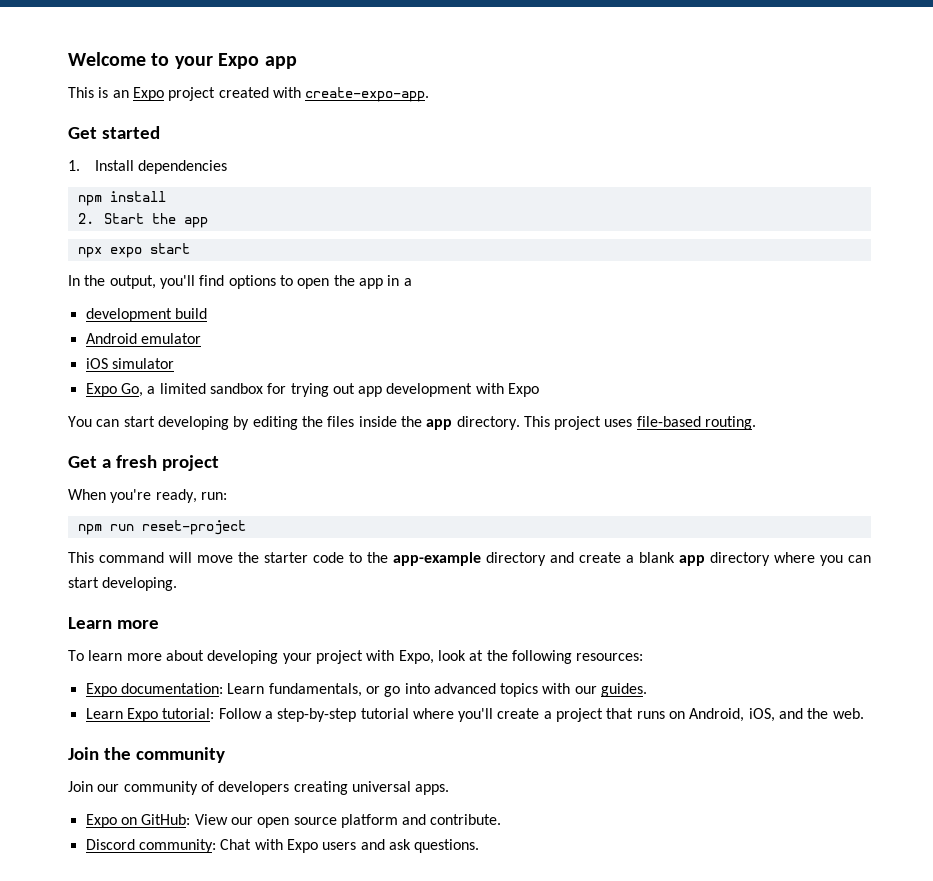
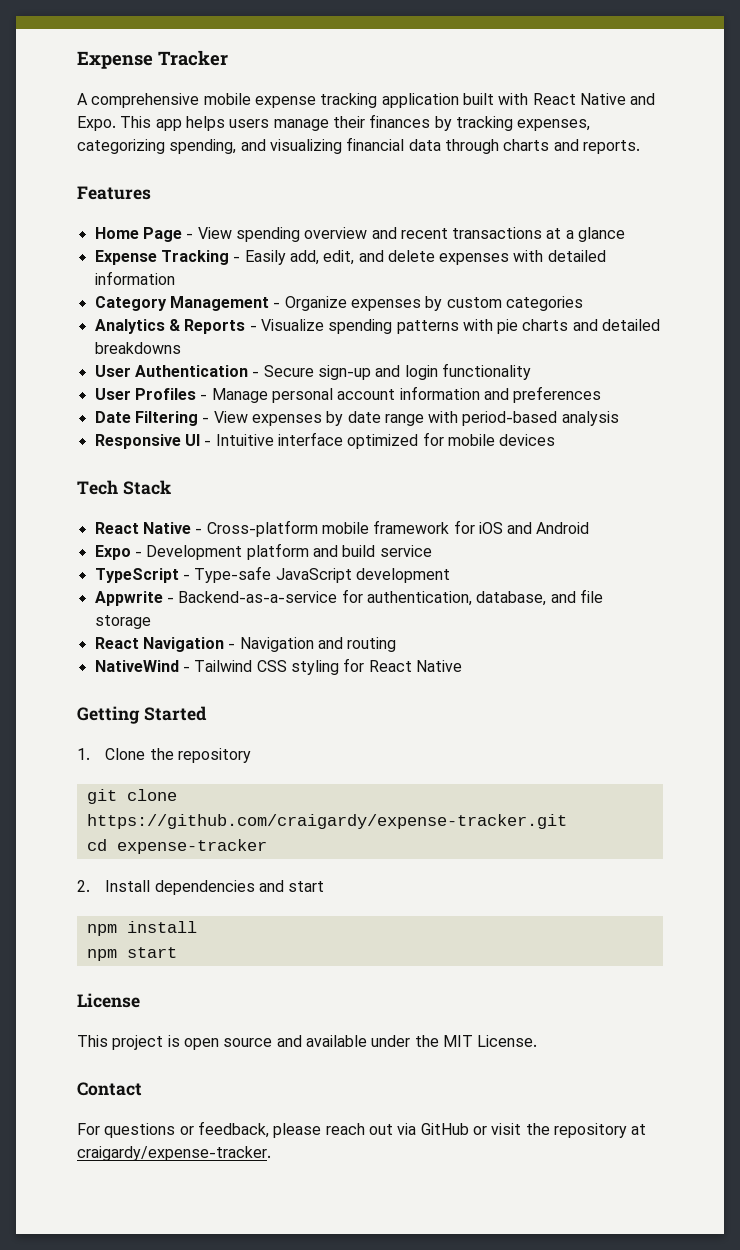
- Welcome to your Expo app
- This is an Expo project created with create-expo-app.
- Get started
- 1. Install dependencies
+ Expense Tracker
+ A comprehensive mobile expense tracking application built with React Native and Expo. This app helps users manage their finances by tracking expenses, categorizing spending, and visualizing financial data through charts and reports.
+ Features
+ Home Page - View spending overview and recent transactions at a glance
+ Expense Tracking - Easily add, edit, and delete expenses with detailed information
+ Category Management - Organize expenses by custom categories
+ Analytics & Reports - Visualize spending patterns with pie charts and detailed breakdowns
+ User Authentication - Secure sign-up and login functionality
+ User Profiles - Manage personal account information and preferences
+ Date Filtering - View expenses by date range with period-based analysis
+ Responsive UI - Intuitive interface optimized for mobile devices
+ Tech Stack
+ React Native - Cross-platform mobile framework for iOS and Android
+ Expo - Development platform and build service
+ TypeScript - Type-safe JavaScript development
+ Appwrite - Backend-as-a-service for authentication, database, and file storage
+ React Navigation - Navigation and routing
+ NativeWind - Tailwind CSS styling for React Native
+ Getting Started
+ 1. Clone the repository
+ git clone https://github.com/craigardy/expense-tracker.git
+ cd expense-tracker
+ 2. Install dependencies and start
- 2. Start the app
- npx expo start
- In the output, you'll find options to open the app in a
- development build
- Android emulator
- iOS simulator
- Expo Go, a limited sandbox for trying out app development with Expo
- You can start developing by editing the files inside the app directory. This project uses file-based routing.
- Get a fresh project
- When you're ready, run:
- npm run reset-project
- This command will move the starter code to the app-example directory and create a blank app directory where you can start developing.
- Learn more
- To learn more about developing your project with Expo, look at the following resources:
- Expo documentation: Learn fundamentals, or go into advanced topics with our guides.
- Learn Expo tutorial: Follow a step-by-step tutorial where you'll create a project that runs on Android, iOS, and the web.
- Join the community
- Join our community of developers creating universal apps.
- Expo on GitHub: View our open source platform and contribute.
- Discord community: Chat with Expo users and ask questions.
+ npm start
+ License
+ This project is open source and available under the MIT License.
+ Contact
+ For questions or feedback, please reach out via GitHub or visit the repository at craigardy/expense-tracker.

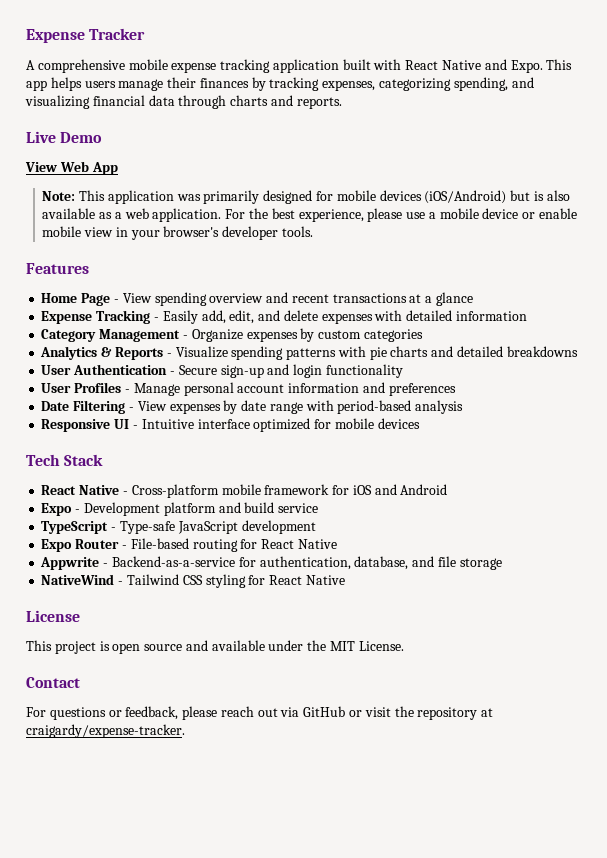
+ Live Demo
+ View Web App
+ Note: This application was primarily designed for mobile devices (iOS/Android) but is also available as a web application. For the best experience, please use a mobile device or enable mobile view in your browser's developer tools.
+ Expo Router - File-based routing for React Native
- React Navigation - Navigation and routing
- Getting Started
- 1. Clone the repository
- git clone https://github.com/craigardy/expense-tracker.git
- cd expense-tracker
- 2. Install dependencies and start
- npm install
- npm start

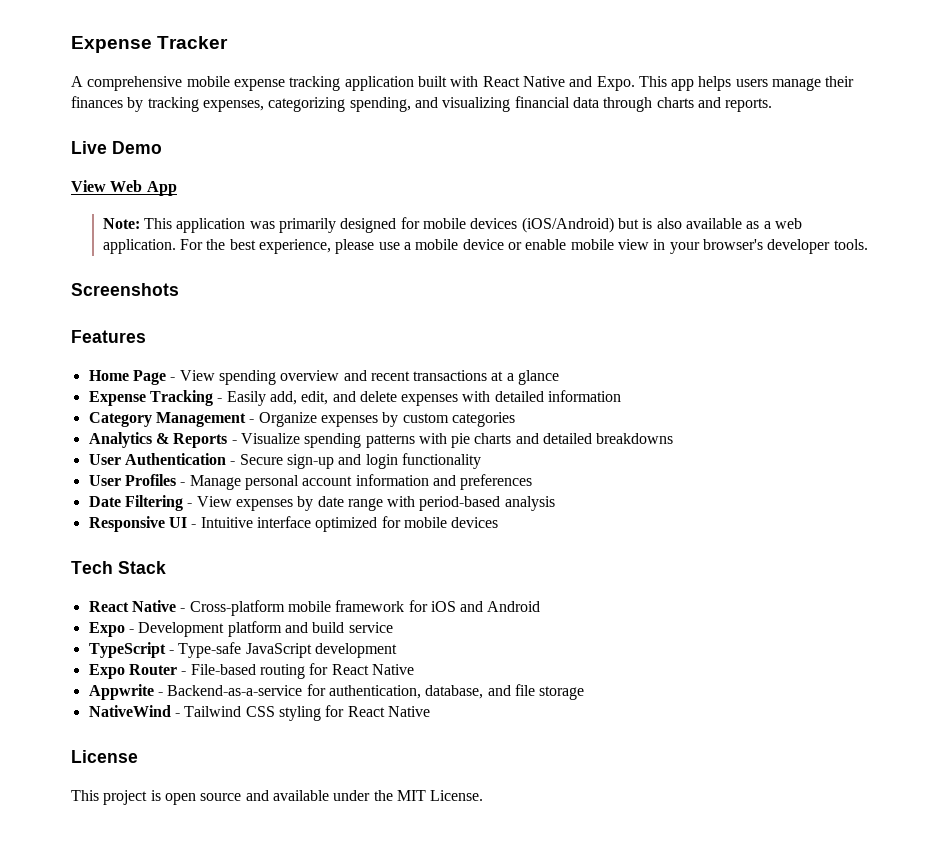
+ Screenshots
- Contact
- For questions or feedback, please reach out via GitHub or visit the repository at craigardy/expense-tracker.

